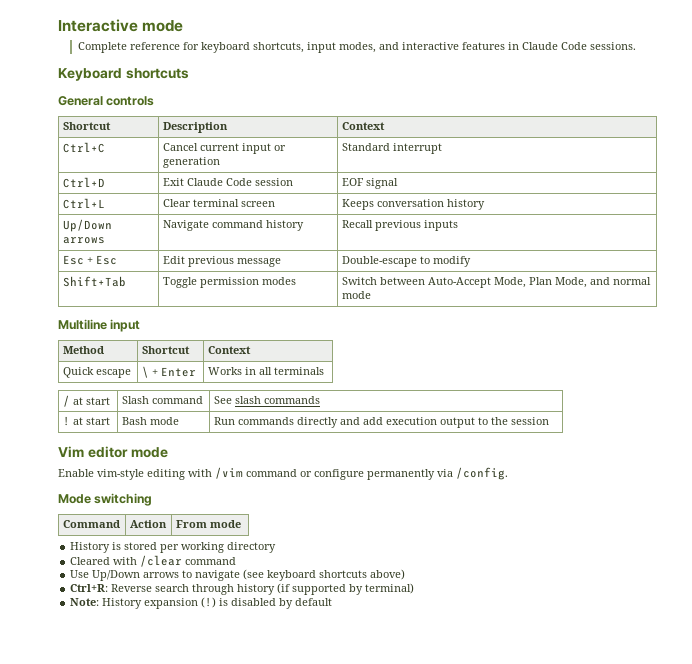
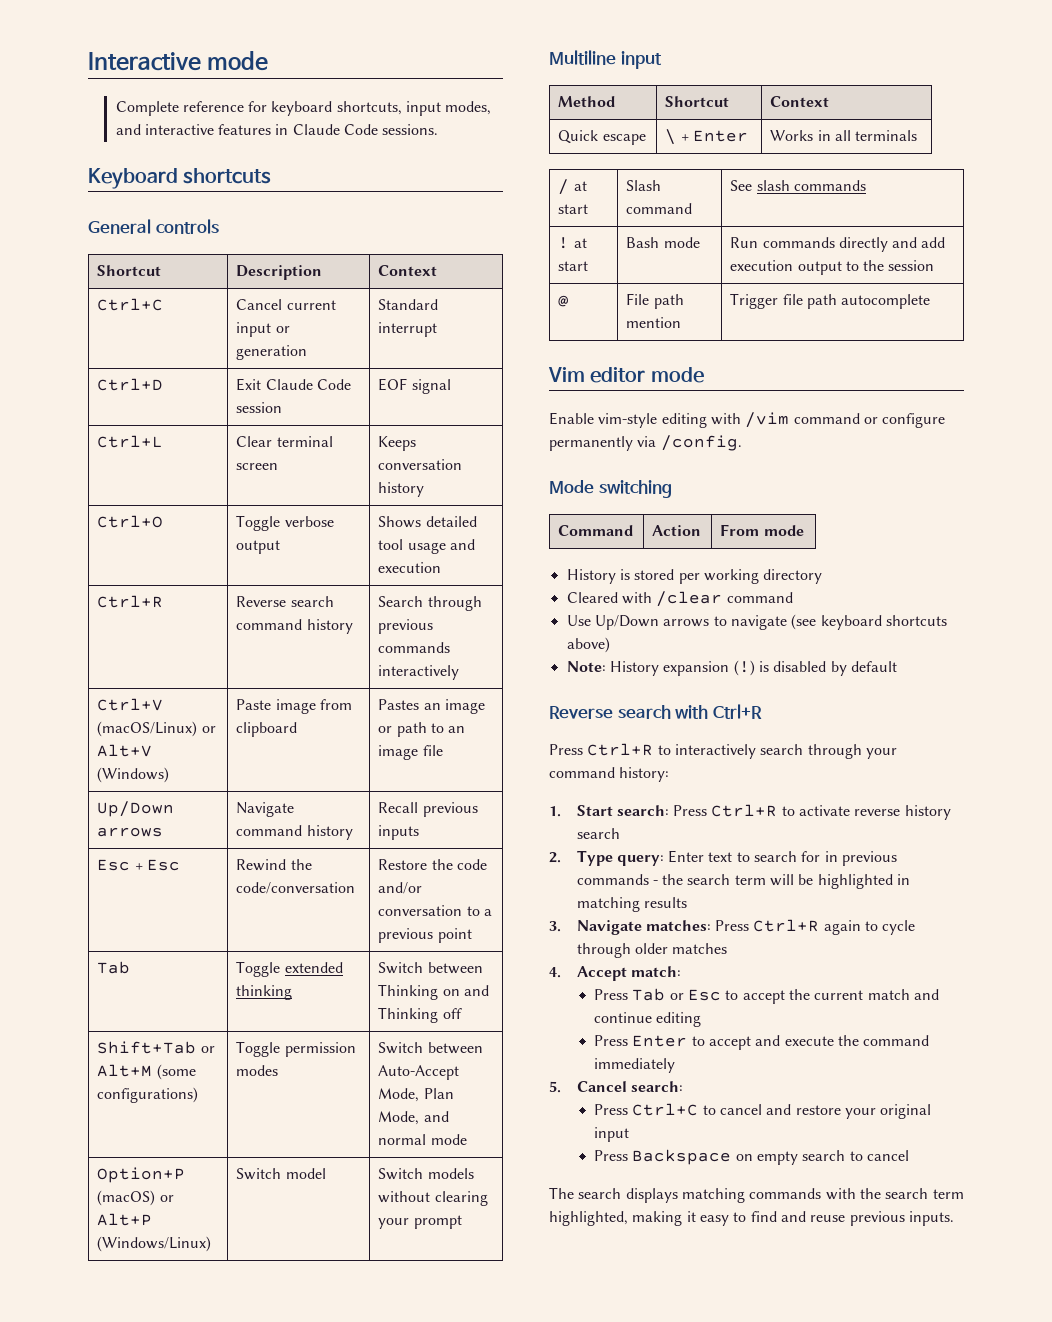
+ Ctrl+O | Toggle verbose output | Shows detailed tool usage and execution
+ Ctrl+R | Reverse search command history | Search through previous commands interactively
+ Ctrl+V (macOS/Linux) or Alt+V (Windows) | Paste image from clipboard | Pastes an image or path to an image file
- Esc + Esc | Edit previous message | Double-escape to modify
- Shift+Tab | Toggle permission modes | Switch between Auto-Accept Mode, Plan Mode, and normal mode
+ Esc + Esc | Rewind the code/conversation | Restore the code and/or conversation to a previous point
+ Tab | Toggle extended thinking | Switch between Thinking on and Thinking off
+ Shift+Tab or Alt+M (some configurations) | Toggle permission modes | Switch between Auto-Accept Mode, Plan Mode, and normal mode
+ Option+P (macOS) or Alt+P (Windows/Linux) | Switch model | Switch models without clearing your prompt
+ @ | File path mention | Trigger file path autocomplete
- Ctrl+R: Reverse search through history (if supported by terminal)
+ Reverse search with Ctrl+R
+ Press Ctrl+R to interactively search through your command history:
+ 1. Start search: Press Ctrl+R to activate reverse history search
+ 2. Type query: Enter text to search for in previous commands - the search term will be highlighted in matching results
+ 3. Navigate matches: Press Ctrl+R again to cycle through older matches
+ 4. Accept match:
+ Press Tab or Esc to accept the current match and continue editing
+ Press Enter to accept and execute the command immediately
+ 5. Cancel search:
+ Press Ctrl+C to cancel and restore your original input
+ Press Backspace on empty search to cancel
+ The search displays matching commands with the search term highlighted, making it easy to find and reuse previous inputs.

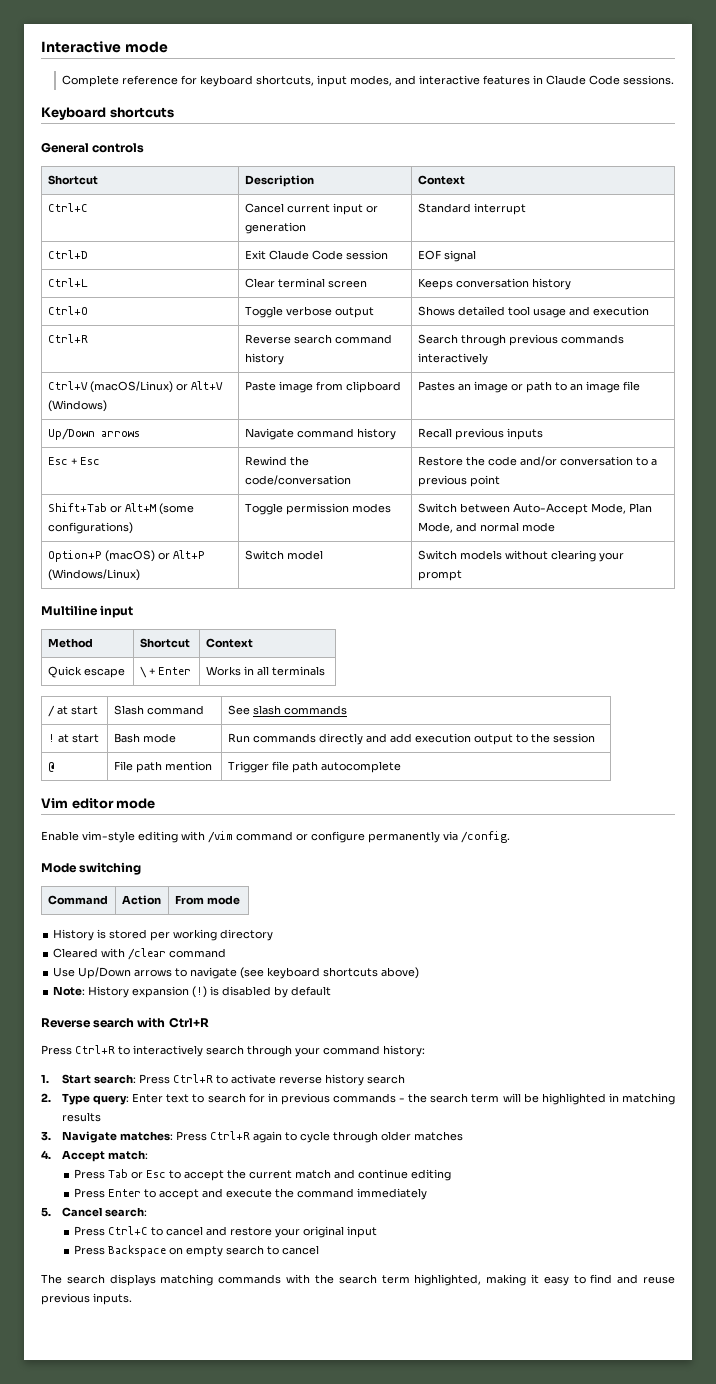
- Tab | Toggle extended thinking | Switch between Thinking on and Thinking off

